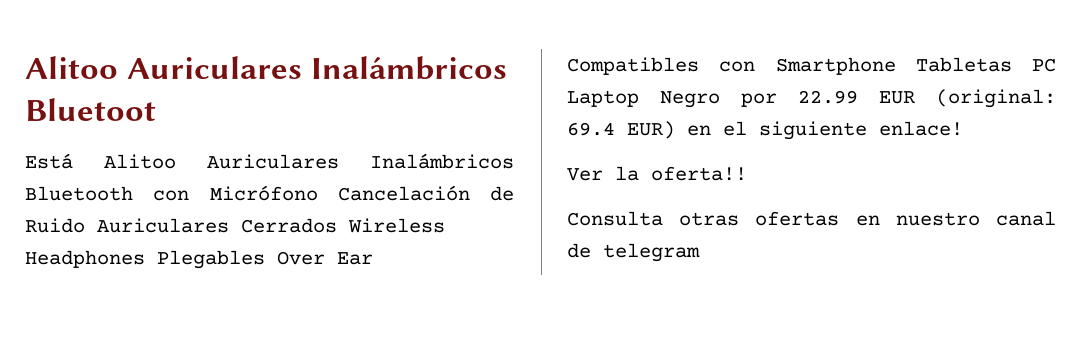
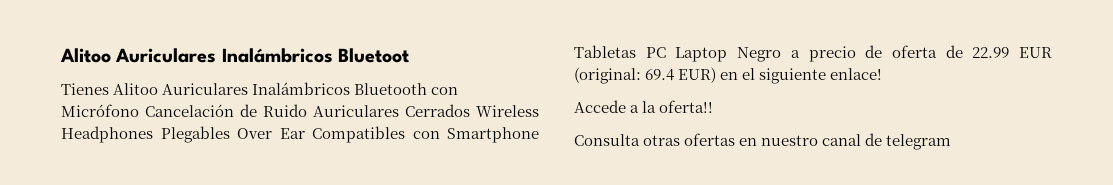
- Está Alitoo Auriculares Inalámbricos Bluetooth con Micrófono Cancelación de Ruido Auriculares Cerrados Wireless Headphones Plegables Over Ear Compatibles con Smartphone Tabletas PC Laptop Negro por 22.99 EUR (original: 69.4 EUR) en el siguiente enlace!
+ Tienes Alitoo Auriculares Inalámbricos Bluetooth con Micrófono Cancelación de Ruido Auriculares Cerrados Wireless Headphones Plegables Over Ear Compatibles con Smartphone Tabletas PC Laptop Negro a precio de oferta de 22.99 EUR (original: 69.4 EUR) en el siguiente enlace!
- Ver la oferta!!
+ Accede a la oferta!!

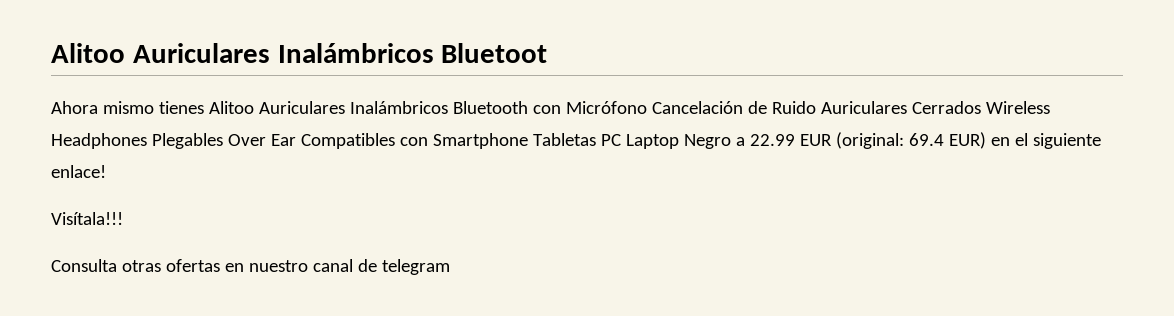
- Tienes Alitoo Auriculares Inalámbricos Bluetooth con Micrófono Cancelación de Ruido Auriculares Cerrados Wireless Headphones Plegables Over Ear Compatibles con Smartphone Tabletas PC Laptop Negro a precio de oferta de 22.99 EUR (original: 69.4 EUR) en el siguiente enlace!
+ Ahora mismo tienes Alitoo Auriculares Inalámbricos Bluetooth con Micrófono Cancelación de Ruido Auriculares Cerrados Wireless Headphones Plegables Over Ear Compatibles con Smartphone Tabletas PC Laptop Negro a 22.99 EUR (original: 69.4 EUR) en el siguiente enlace!
- Accede a la oferta!!
+ Visítala!!!

